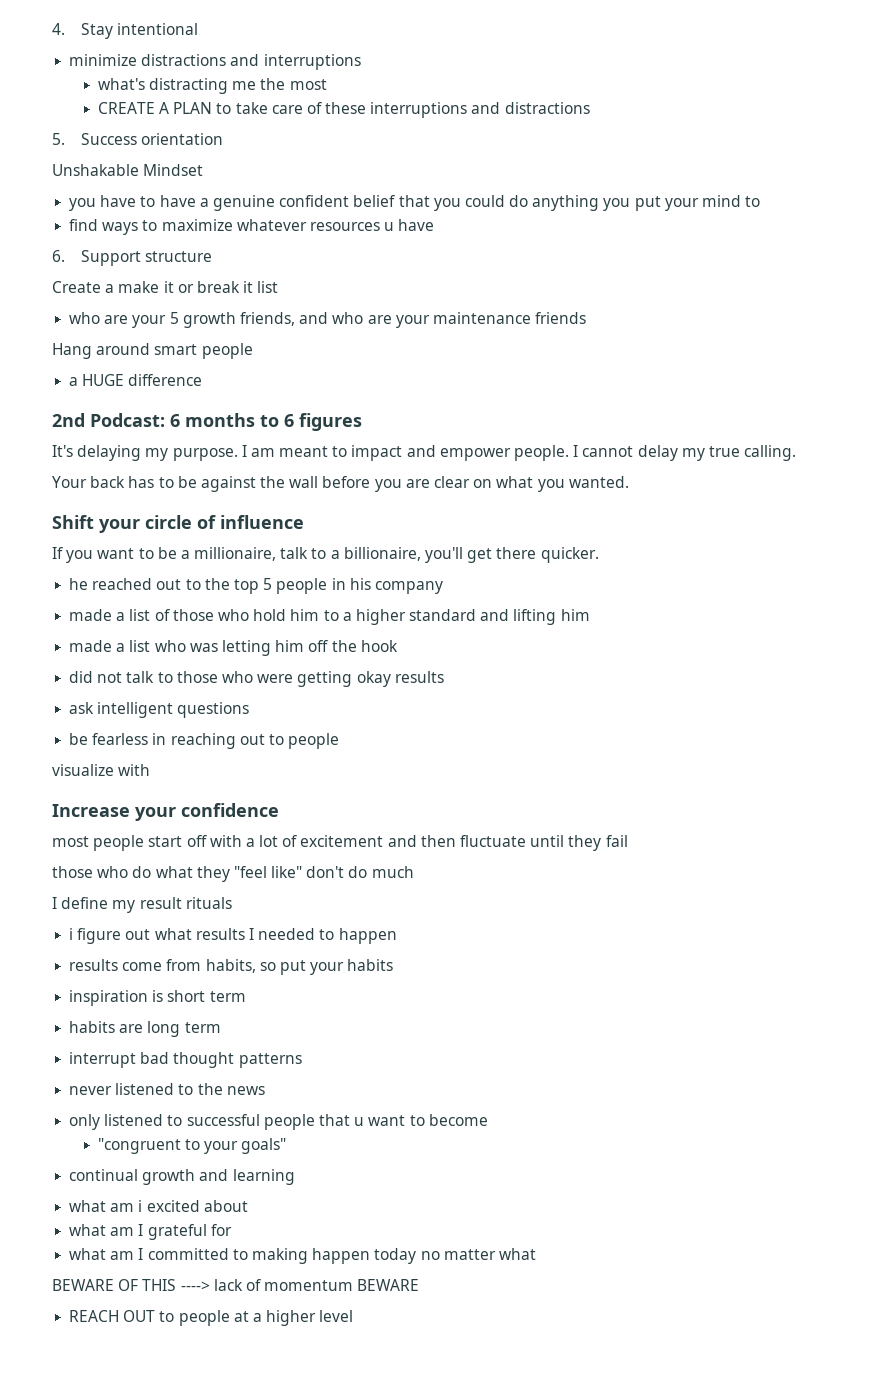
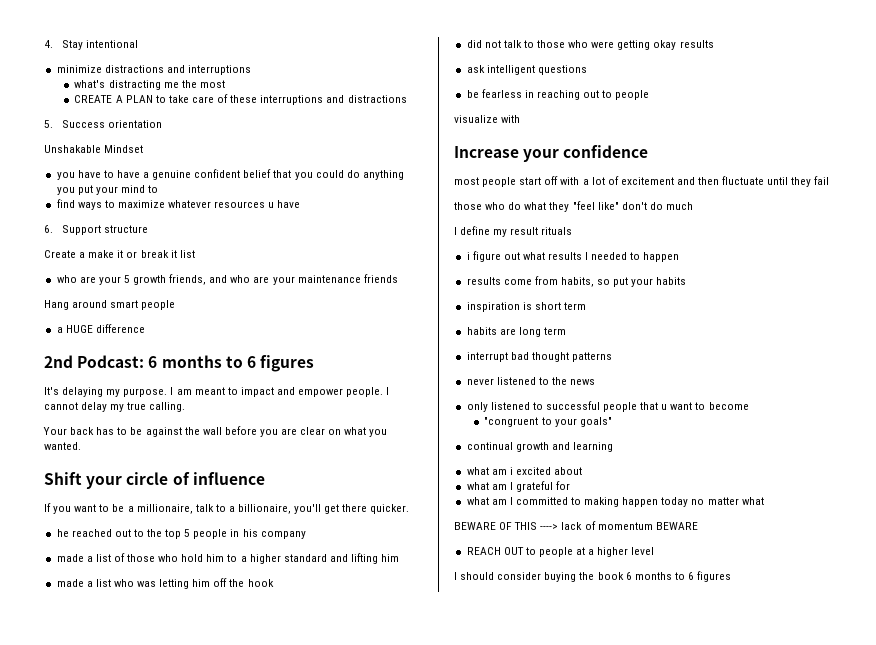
+ I should consider buying the book 6 months to 6 figures

